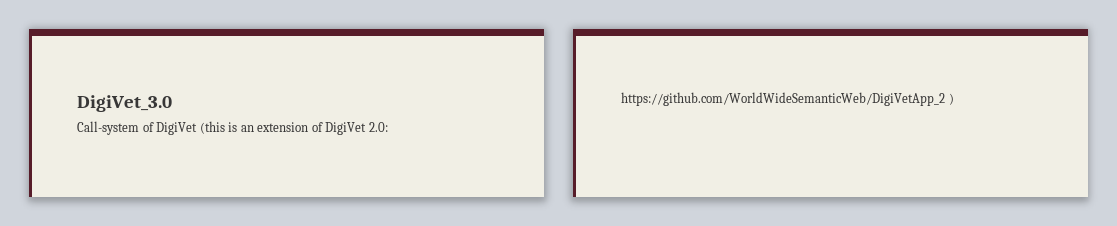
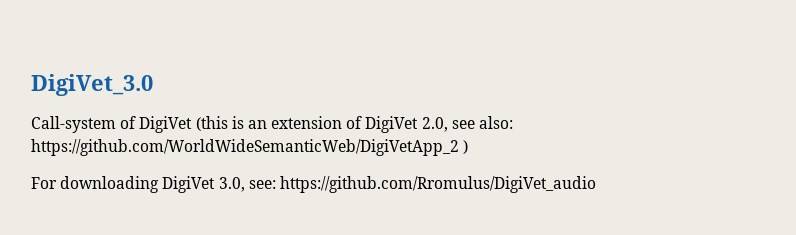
- Call-system of DigiVet (this is an extension of DigiVet 2.0: https://github.com/WorldWideSemanticWeb/DigiVetApp_2 )
+ Call-system of DigiVet (this is an extension of DigiVet 2.0, see also: https://github.com/WorldWideSemanticWeb/DigiVetApp_2 )
+ For downloading DigiVet 3.0, see: https://github.com/Rromulus/DigiVet_audio

